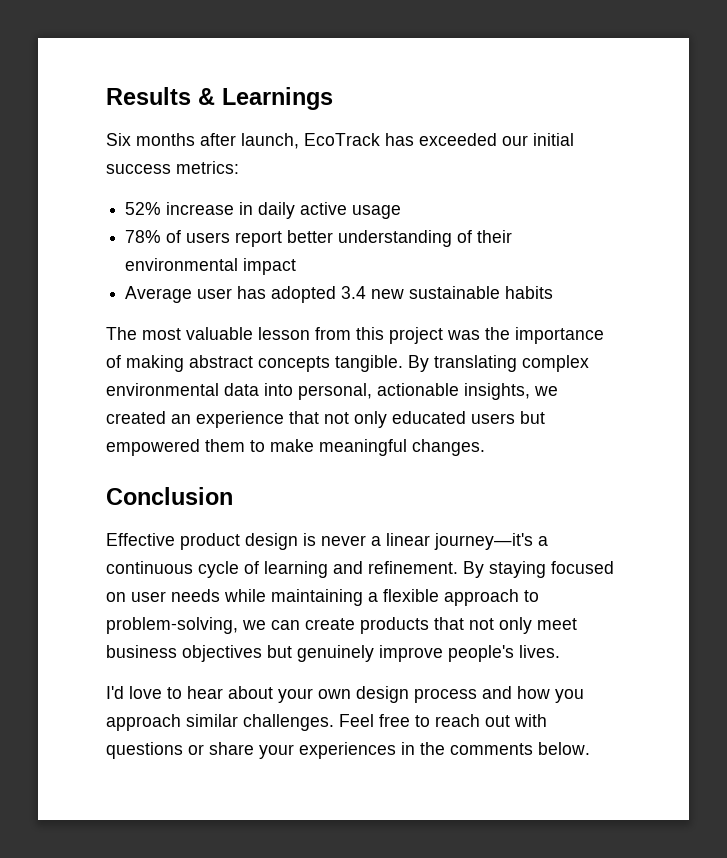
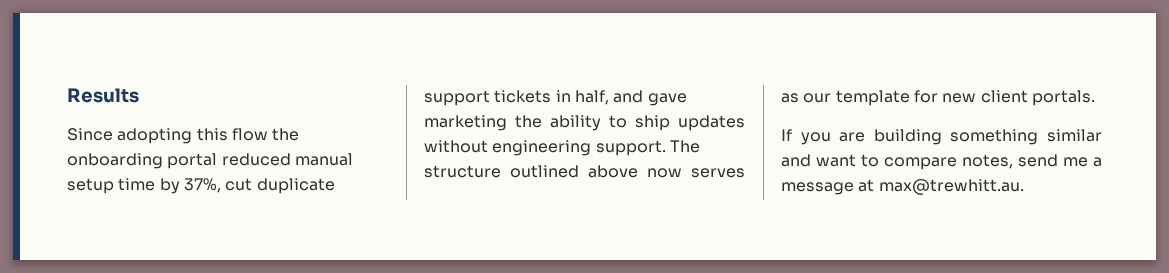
- Results & Learnings
- Six months after launch, EcoTrack has exceeded our initial success metrics:
- 52% increase in daily active usage
- 78% of users report better understanding of their environmental impact
- Average user has adopted 3.4 new sustainable habits
- The most valuable lesson from this project was the importance of making abstract concepts tangible. By translating complex environmental data into personal, actionable insights, we created an experience that not only educated users but empowered them to make meaningful changes.
- Conclusion
- Effective product design is never a linear journey—it's a continuous cycle of learning and refinement. By staying focused on user needs while maintaining a flexible approach to problem-solving, we can create products that not only meet business objectives but genuinely improve people's lives.
- I'd love to hear about your own design process and how you approach similar challenges. Feel free to reach out with questions or share your experiences in the comments below.
+ Results
+ Since adopting this flow the onboarding portal reduced manual setup time by 37%, cut duplicate support tickets in half, and gave marketing the ability to ship updates without engineering support. The structure outlined above now serves as our template for new client portals.
+ If you are building something similar and want to compare notes, send me a message at max@trewhitt.au.

